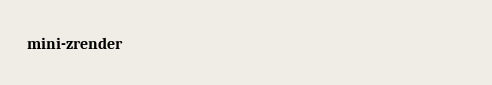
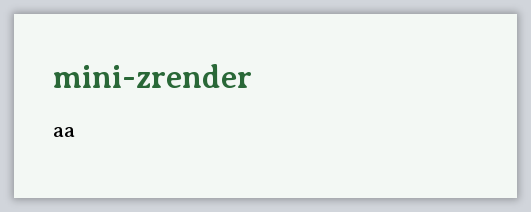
+ aa

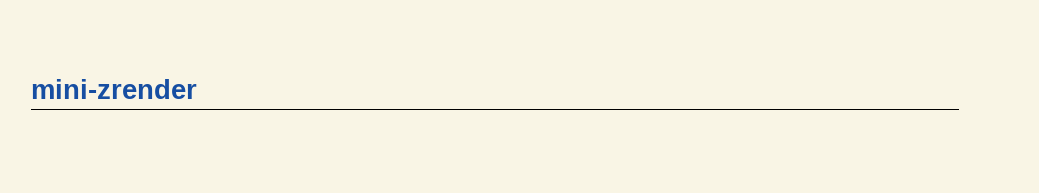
- aa

